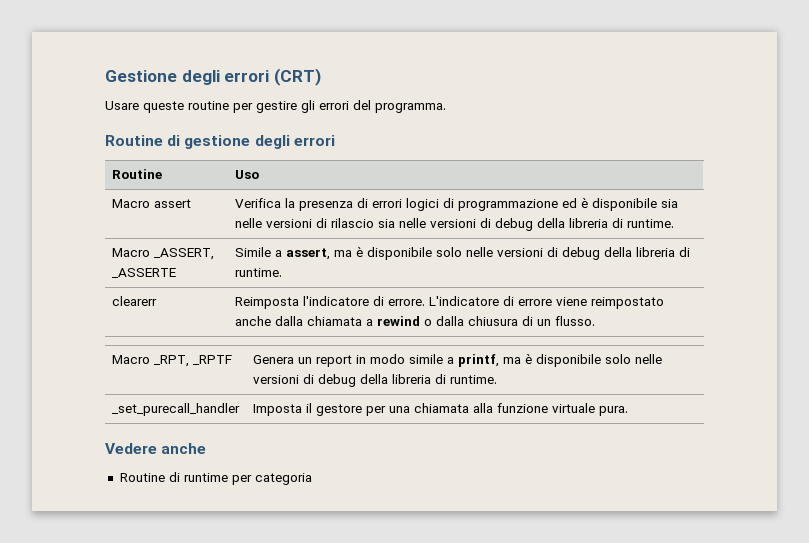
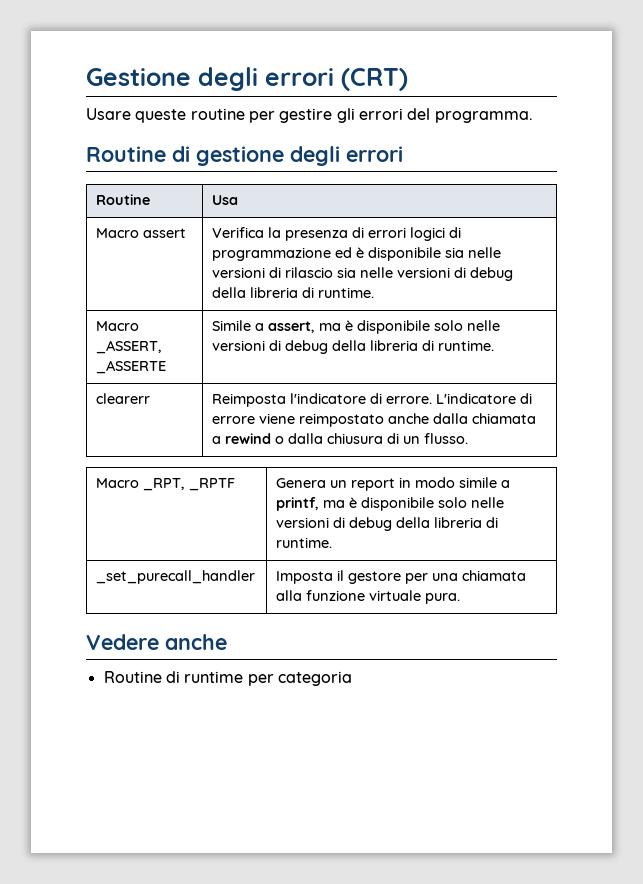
- Routine | Uso
+ Routine | Usa

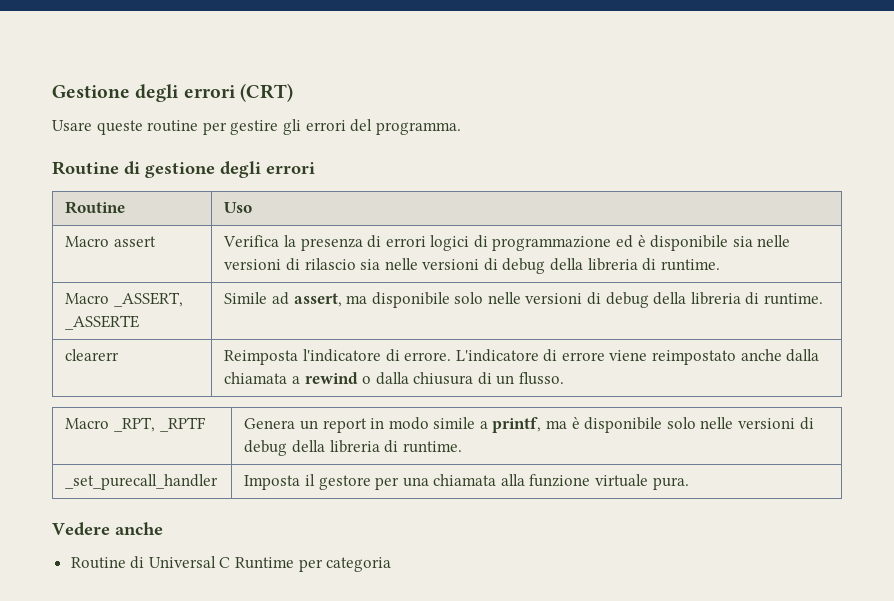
- Routine | Usa
+ Routine | Uso
- Macro _ASSERT, _ASSERTE | Simile a assert, ma è disponibile solo nelle versioni di debug della libreria di runtime.
+ Macro _ASSERT, _ASSERTE | Simile ad assert, ma disponibile solo nelle versioni di debug della libreria di runtime.
- Routine di runtime per categoria
+ Routine di Universal C Runtime per categoria

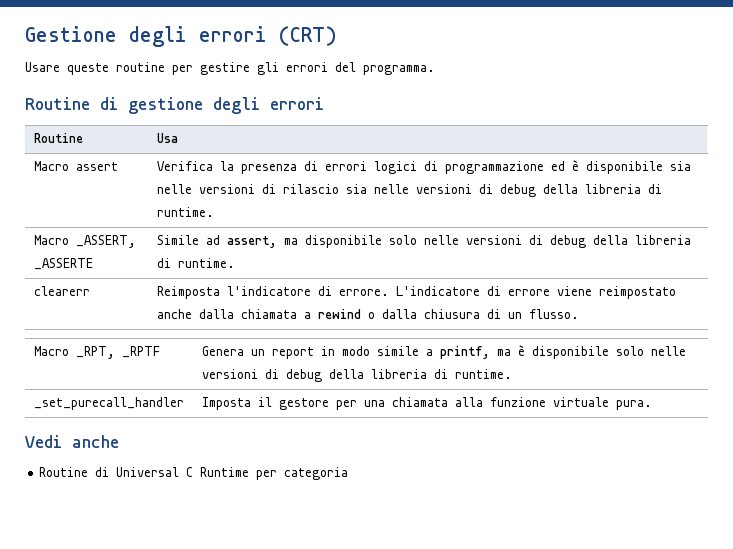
- Routine | Uso
+ Routine | Usa
- Vedere anche
+ Vedi anche

